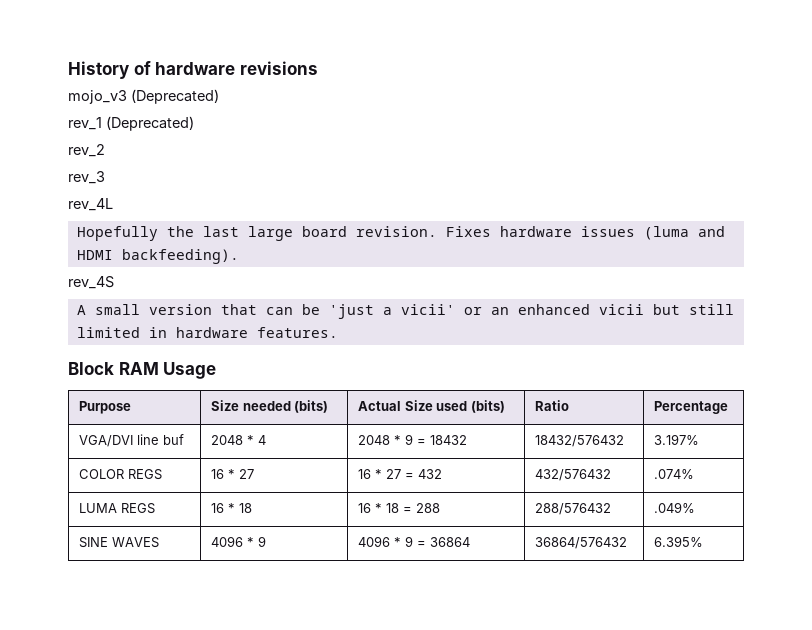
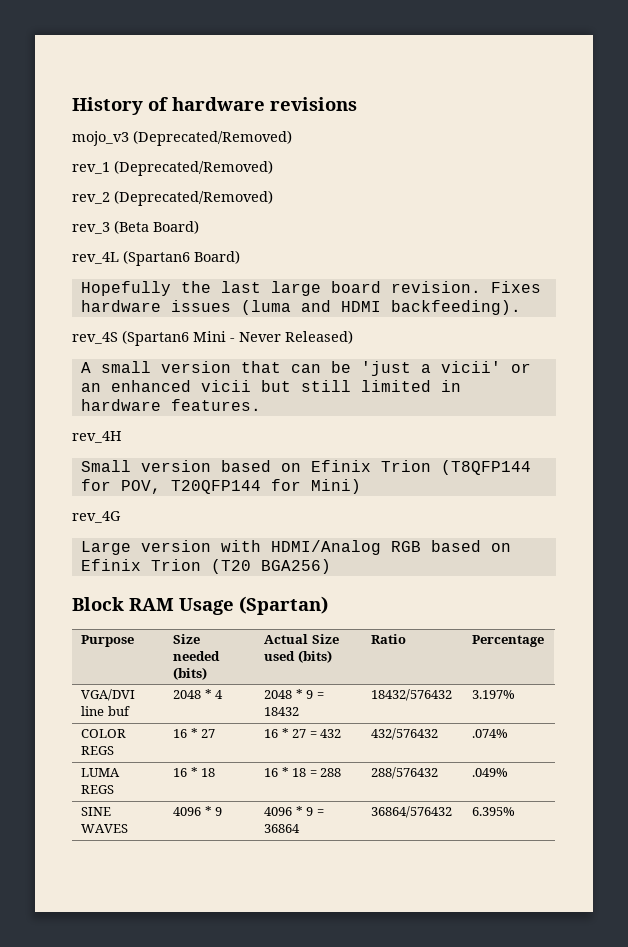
- mojo_v3 (Deprecated)
+ mojo_v3 (Deprecated/Removed)
- rev_1 (Deprecated)
+ rev_1 (Deprecated/Removed)
- rev_2
+ rev_2 (Deprecated/Removed)
- rev_3
+ rev_3 (Beta Board)
- rev_4L
+ rev_4L (Spartan6 Board)
- rev_4S
+ rev_4S (Spartan6 Mini - Never Released)
+ rev_4H
+ Small version based on Efinix Trion (T8QFP144 for POV, T20QFP144 for Mini)
+ rev_4G
+ Large version with HDMI/Analog RGB based on Efinix Trion (T20 BGA256)
- Block RAM Usage
+ Block RAM Usage (Spartan)

